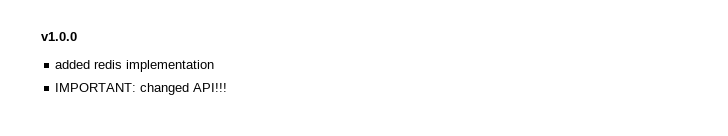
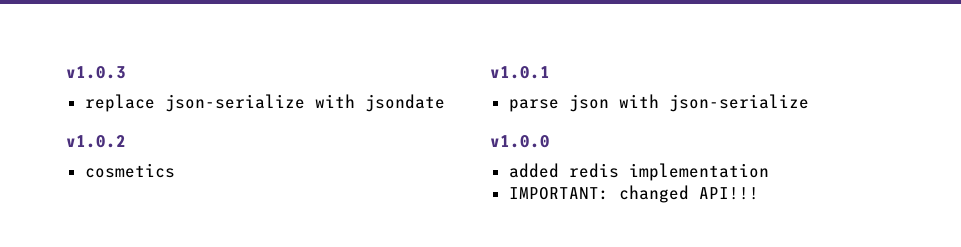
+ v1.0.3
+ replace json-serialize with jsondate
+ v1.0.2
+ cosmetics
+ v1.0.1
+ parse json with json-serialize

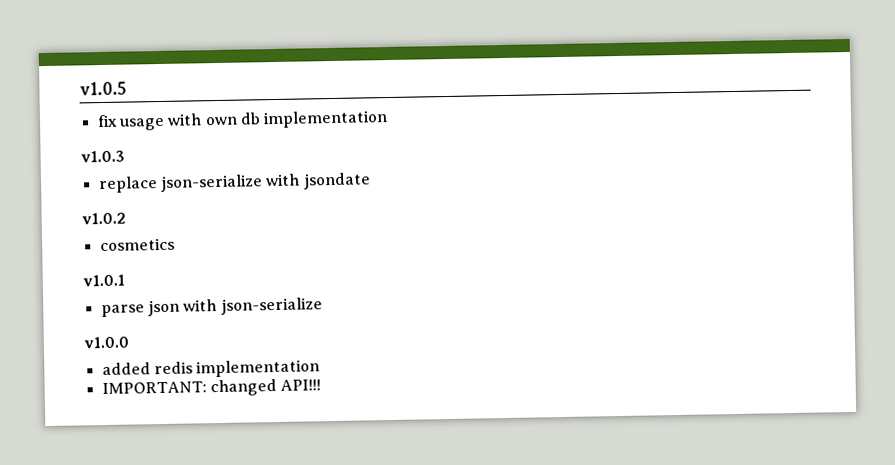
+ v1.0.5
+ fix usage with own db implementation

